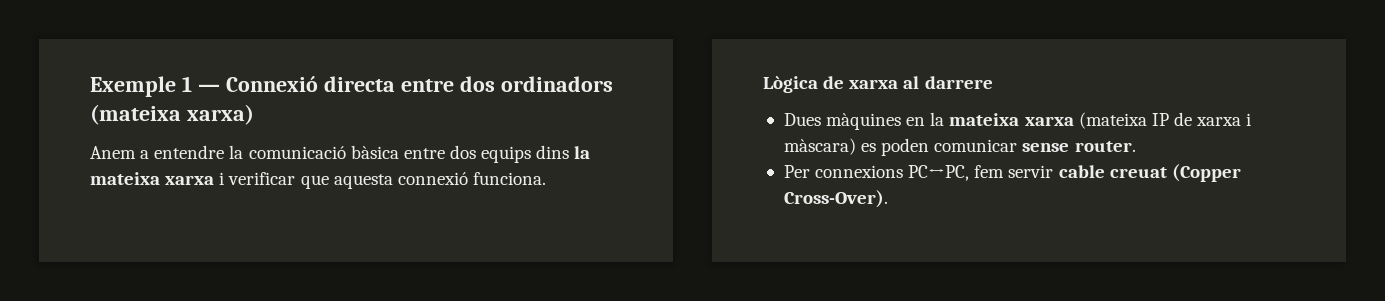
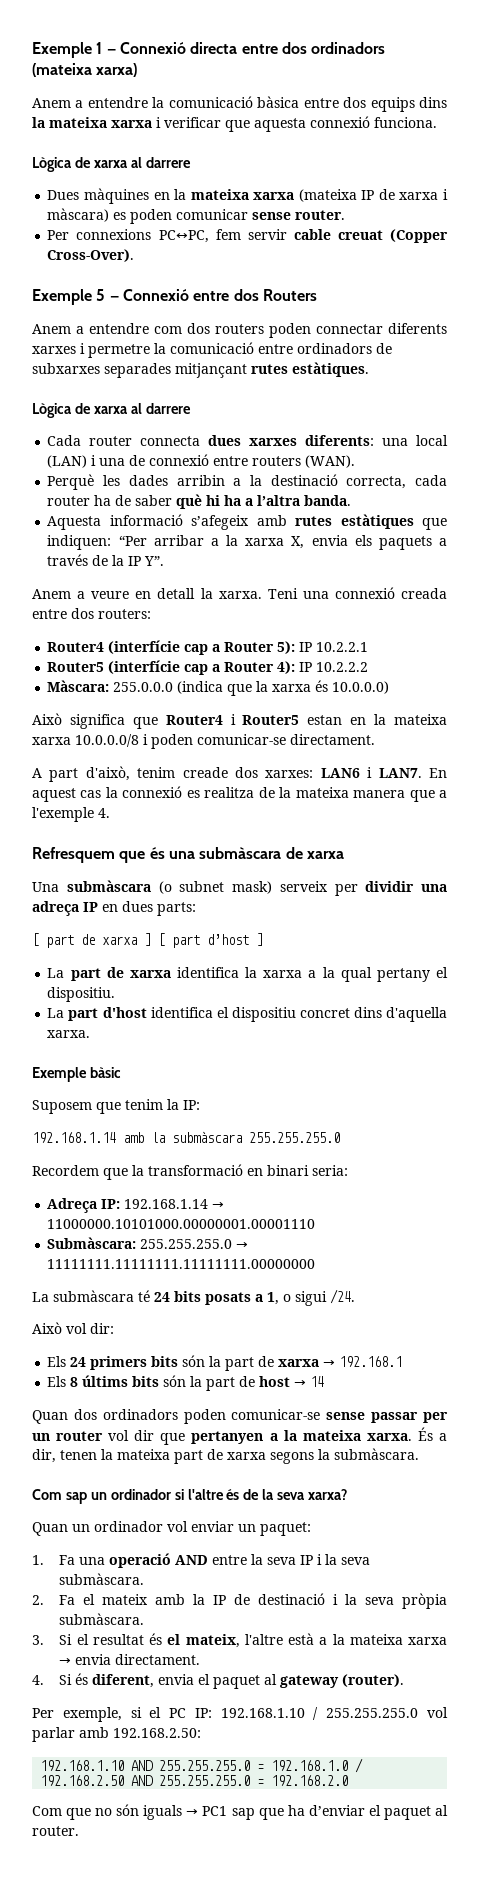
+ Exemple 5 — Connexió entre dos Routers
+ Anem a entendre com dos routers poden connectar diferents xarxes i permetre la comunicació entre ordinadors de subxarxes separades mitjançant rutes estàtiques.
+ Lògica de xarxa al darrere
+ Cada router connecta dues xarxes diferents: una local (LAN) i una de connexió entre routers (WAN).
+ Perquè les dades arribin a la destinació correcta, cada router ha de saber què hi ha a l’altra banda.
+ Aquesta informació s’afegeix amb rutes estàtiques que indiquen: “Per arribar a la xarxa X, envia els paquets a través de la IP Y”.
+ Anem a veure en detall la xarxa. Teni una connexió creada entre dos routers:
+ Router4 (interfície cap a Router 5): IP 10.2.2.1
+ Router5 (interfície cap a Router 4): IP 10.2.2.2
+ Màscara: 255.0.0.0 (indica que la xarxa és 10.0.0.0)
+ Això significa que Router4 i Router5 estan en la mateixa xarxa 10.0.0.0/8 i poden comunicar-se directament.
+ A part d'això, tenim creade dos xarxes: LAN6 i LAN7. En aquest cas la connexió es realitza de la mateixa manera que a l'exemple 4.
+ Refresquem que és una submàscara de xarxa
+ Una submàscara (o subnet mask) serveix per dividir una adreça IP en dues parts:
+ [ part de xarxa ] [ part d’host ]
+ La part de xarxa identifica la xarxa a la qual pertany el dispositiu.
+ La part d'host identifica el dispositiu concret dins d'aquella xarxa.
+ Exemple bàsic
+ Suposem que tenim la IP:
+ 192.168.1.14 amb la submàscara 255.255.255.0
+ Recordem que la transformació en binari seria:
+ Adreça IP: 192.168.1.14 → 11000000.10101000.00000001.00001110
+ Submàscara: 255.255.255.0 → 11111111.11111111.11111111.00000000
+ La submàscara té 24 bits posats a 1, o sigui /24.
+ Això vol dir:
+ Els 24 primers bits són la part de xarxa → 192.168.1
+ Els 8 últims bits són la part de host → 14
+ Quan dos ordinadors poden comunicar-se sense passar per un router vol dir que pertanyen a la mateixa xarxa. És a dir, tenen la mateixa part de xarxa segons la submàscara.
+ Com sap un ordinador si l'altre és de la seva xarxa?
+ Quan un ordinador vol enviar un paquet:
+ 1. Fa una operació AND entre la seva IP i la seva submàscara.
+ 2. Fa el mateix amb la IP de destinació i la seva pròpia submàscara.
+ 3. Si el resultat és el mateix, l'altre està a la mateixa xarxa → envia directament.
+ 4. Si és diferent, envia el paquet al gateway (router).
+ Per exemple, si el PC IP: 192.168.1.10 / 255.255.255.0 vol parlar amb 192.168.2.50:
+ 192.168.1.10 AND 255.255.255.0 = 192.168.1.0 / 192.168.2.50 AND 255.255.255.0 = 192.168.2.0
+ Com que no són iguals → PC1 sap que ha d’enviar el paquet al router.

